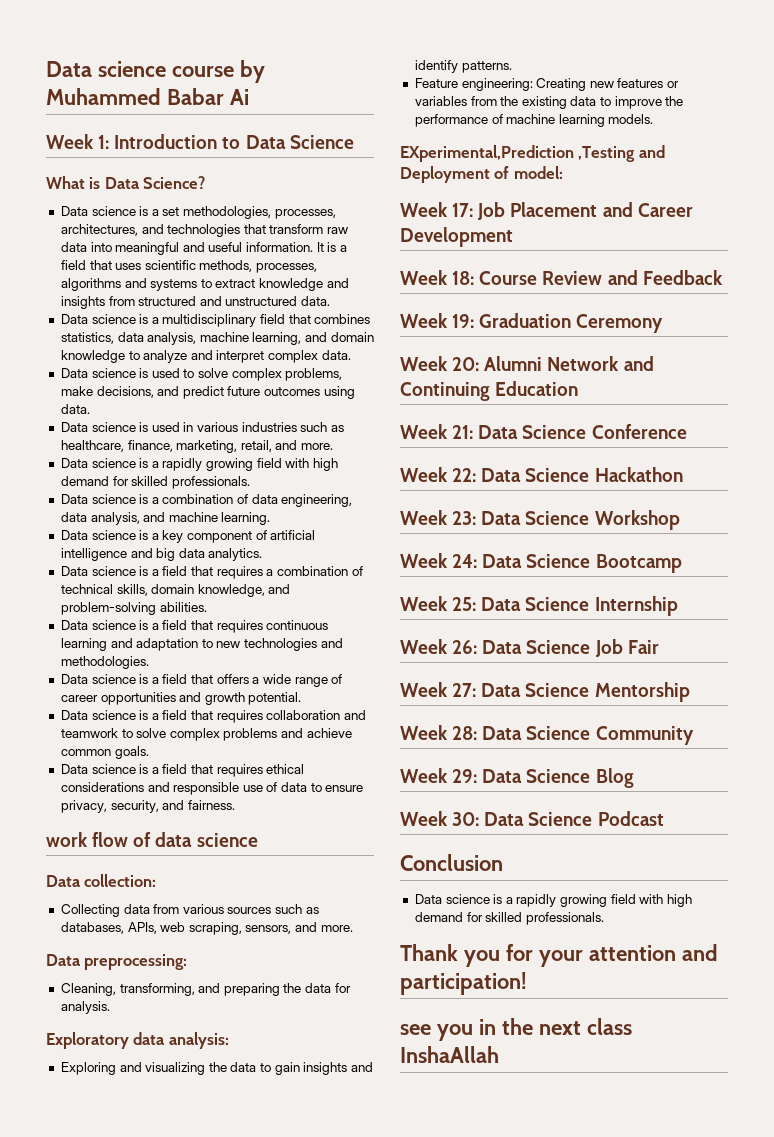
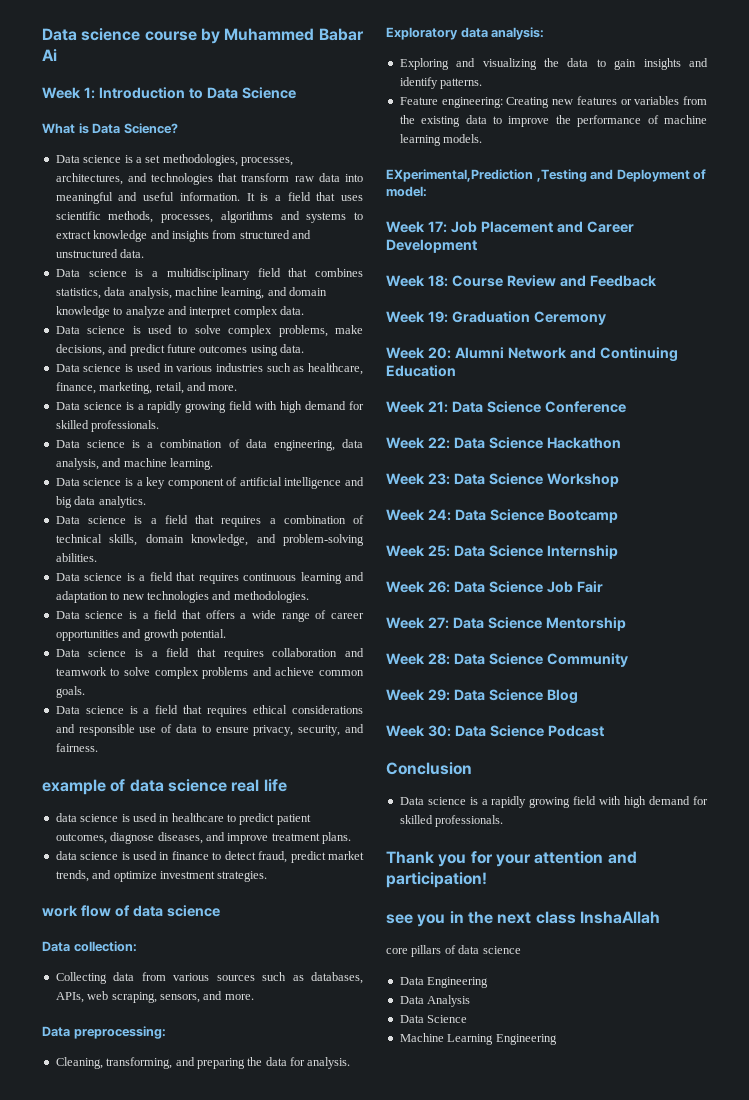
+ example of data science real life
+ data science is used in healthcare to predict patient outcomes, diagnose diseases, and improve treatment plans.
+ data science is used in finance to detect fraud, predict market trends, and optimize investment strategies.
+ core pillars of data science
+ Data Engineering
+ Data Analysis
+ Data Science
+ Machine Learning Engineering

